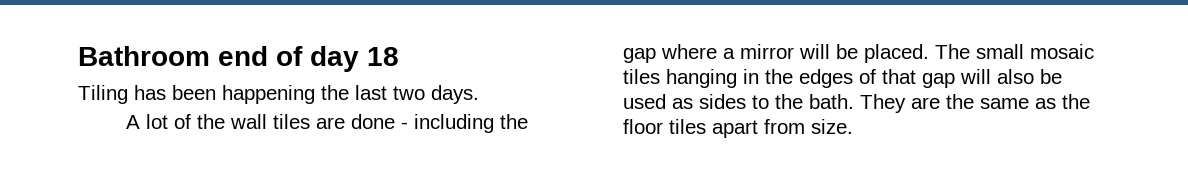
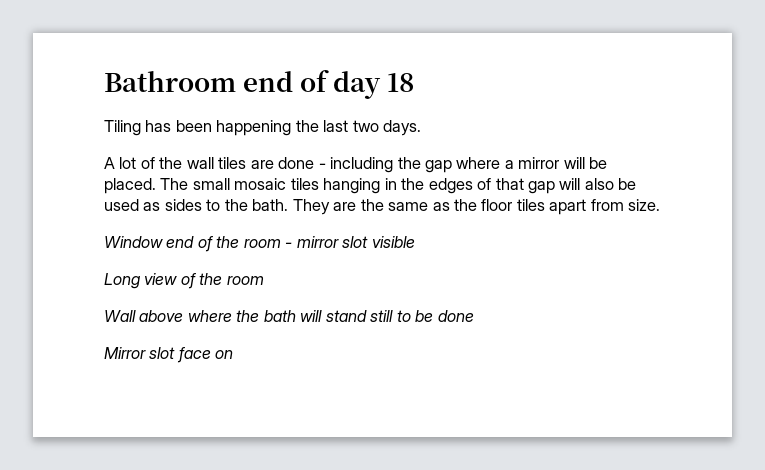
+ Window end of the room - mirror slot visible
+ Long view of the room
+ Wall above where the bath will stand still to be done
+ Mirror slot face on

